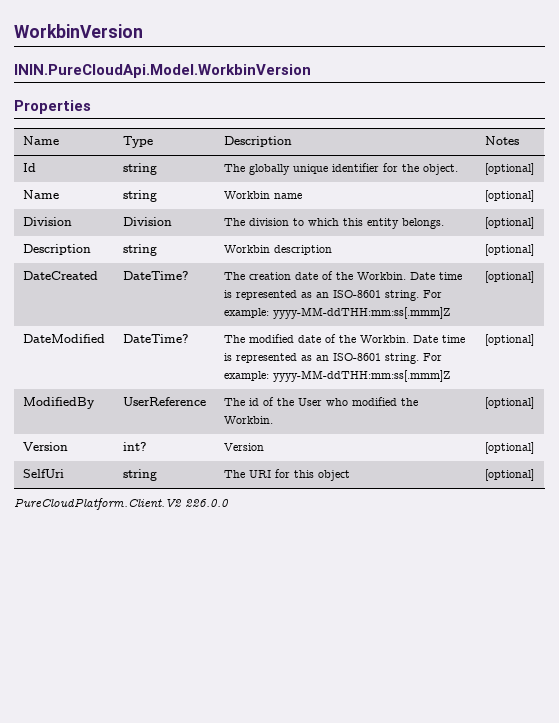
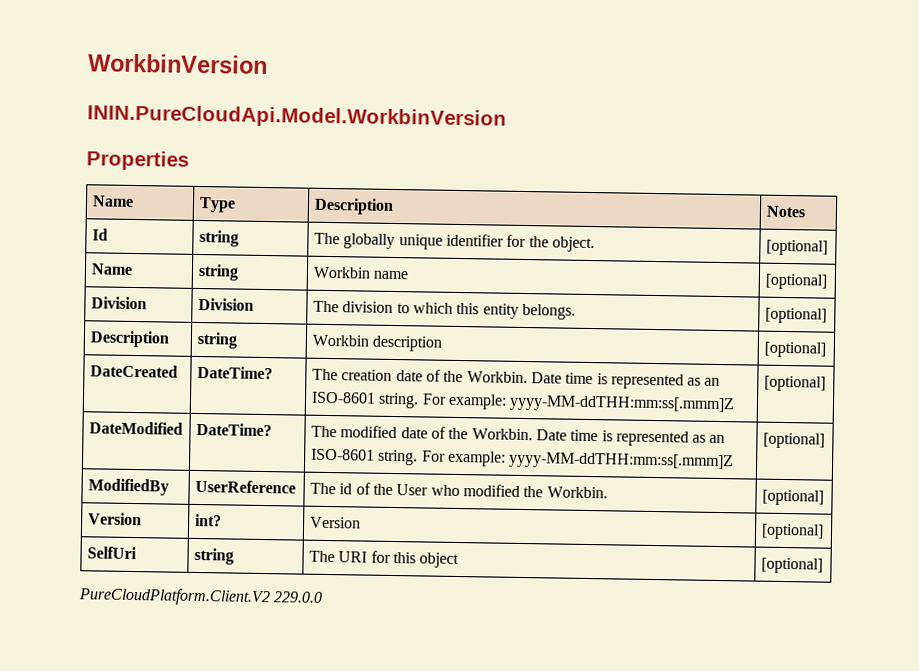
- PureCloudPlatform.Client.V2 226.0.0
+ PureCloudPlatform.Client.V2 229.0.0

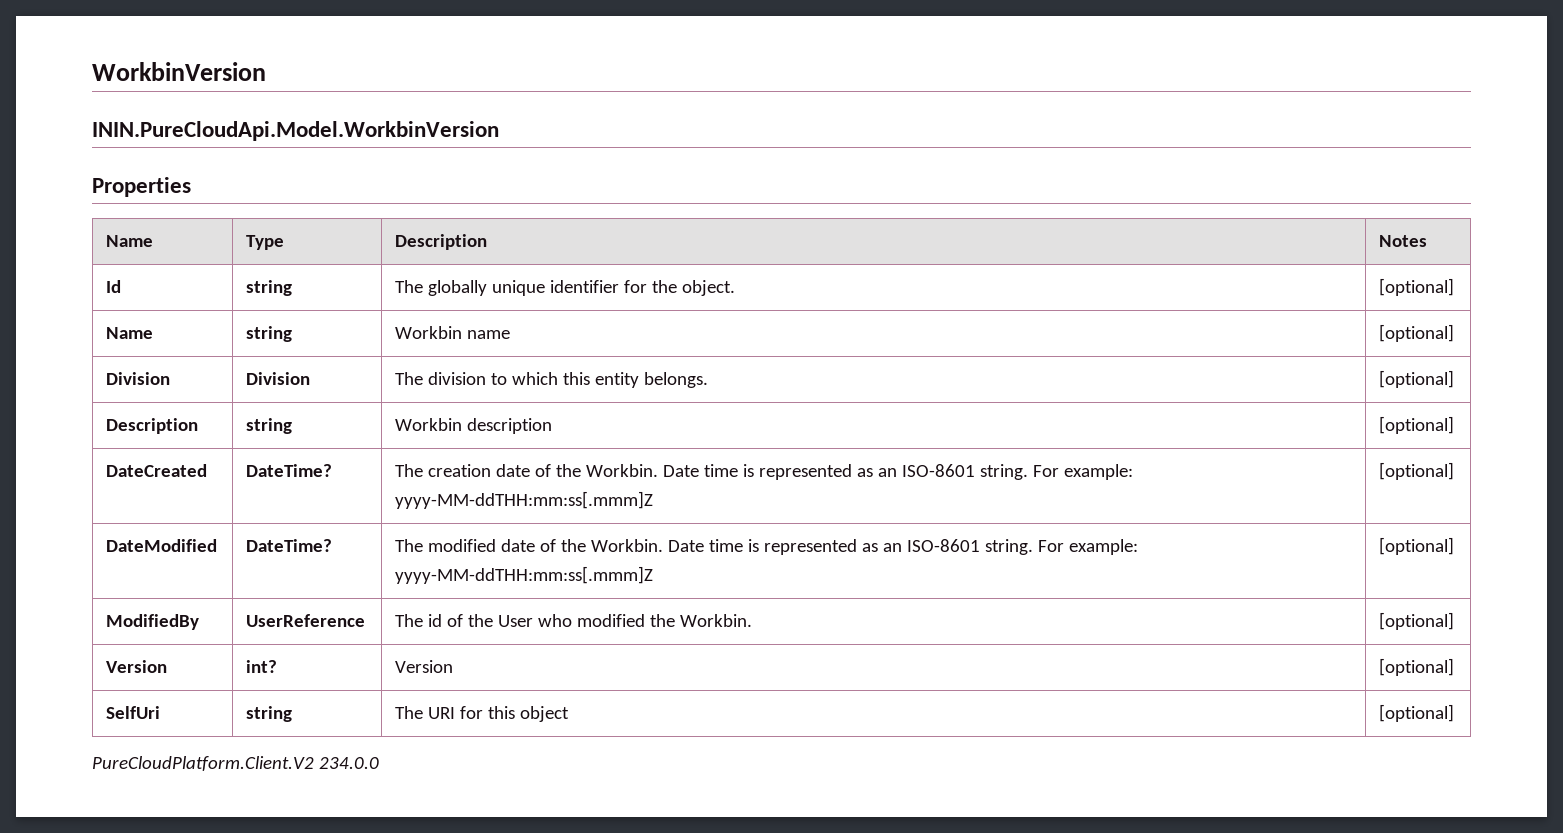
- PureCloudPlatform.Client.V2 229.0.0
+ PureCloudPlatform.Client.V2 234.0.0

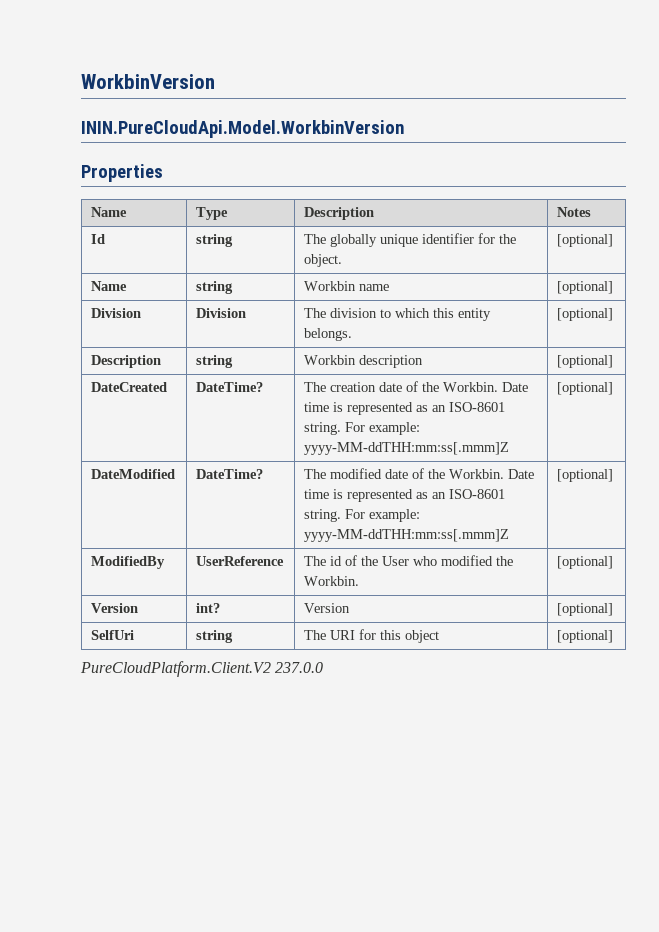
- PureCloudPlatform.Client.V2 234.0.0
+ PureCloudPlatform.Client.V2 237.0.0

